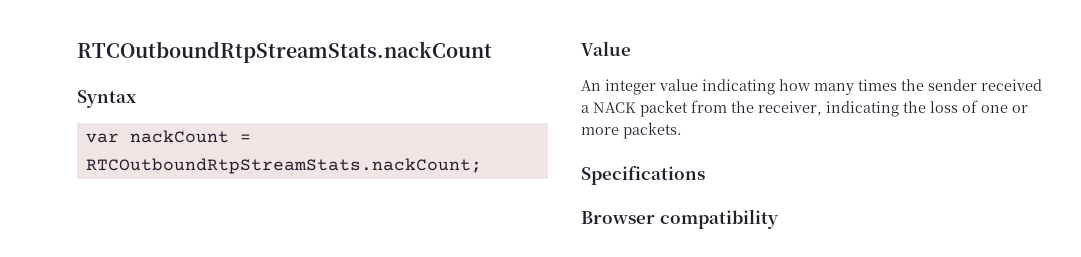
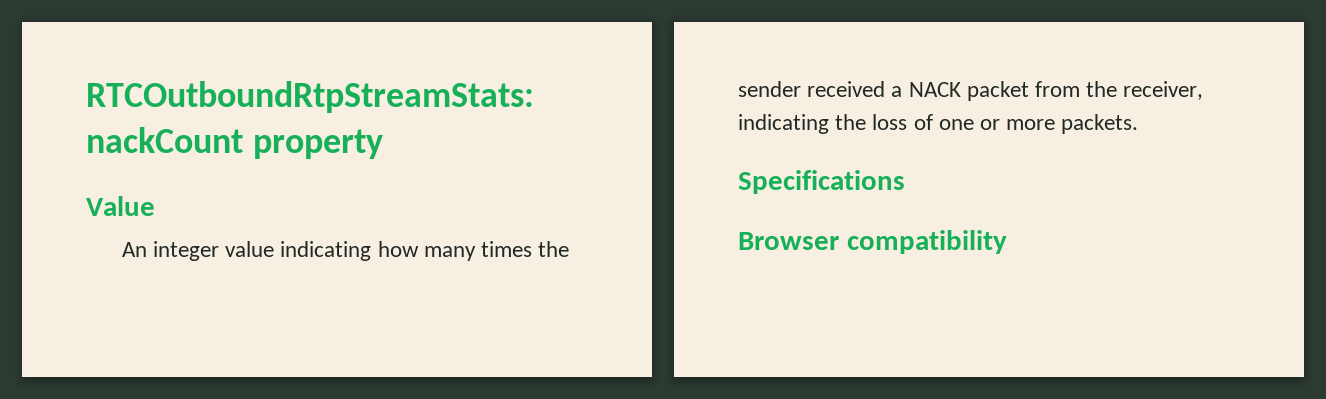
- RTCOutboundRtpStreamStats.nackCount
- Syntax
- var nackCount = RTCOutboundRtpStreamStats.nackCount;
+ RTCOutboundRtpStreamStats: nackCount property

